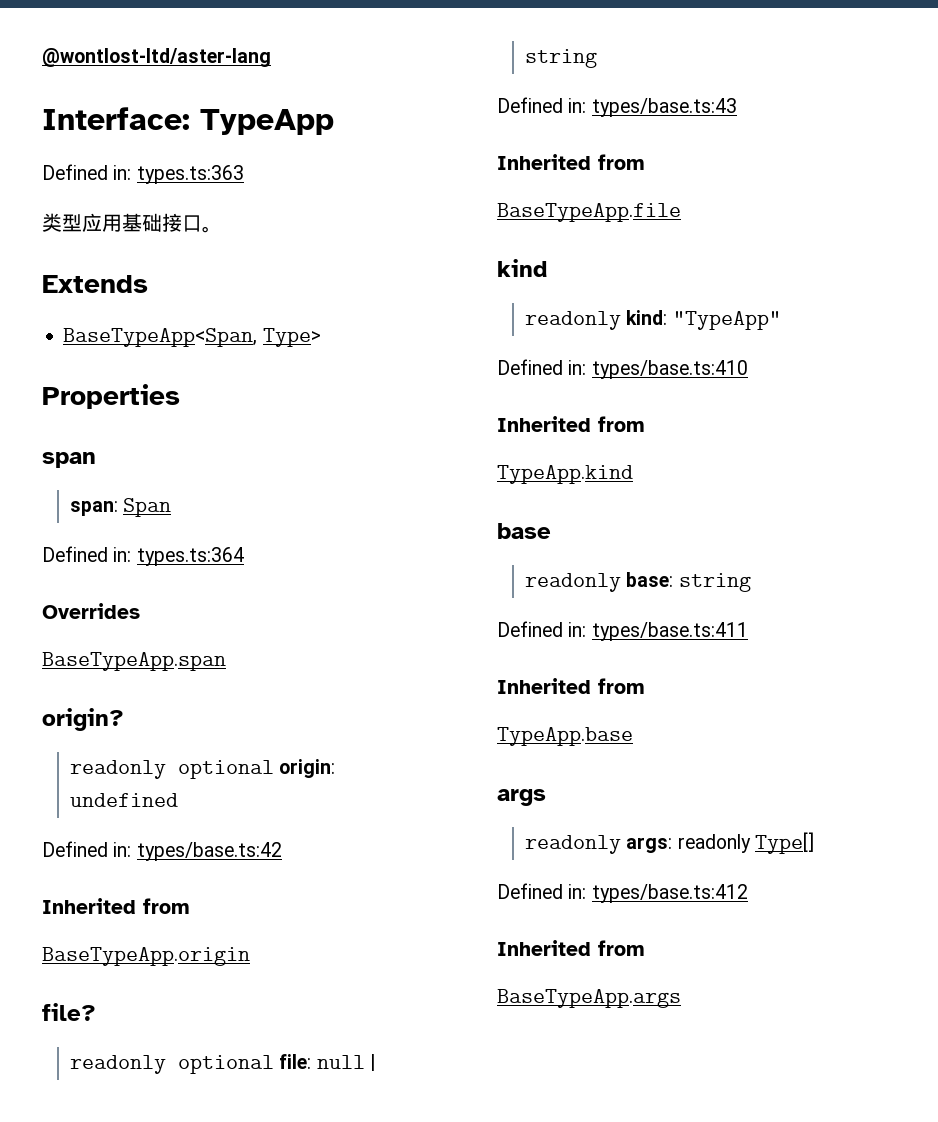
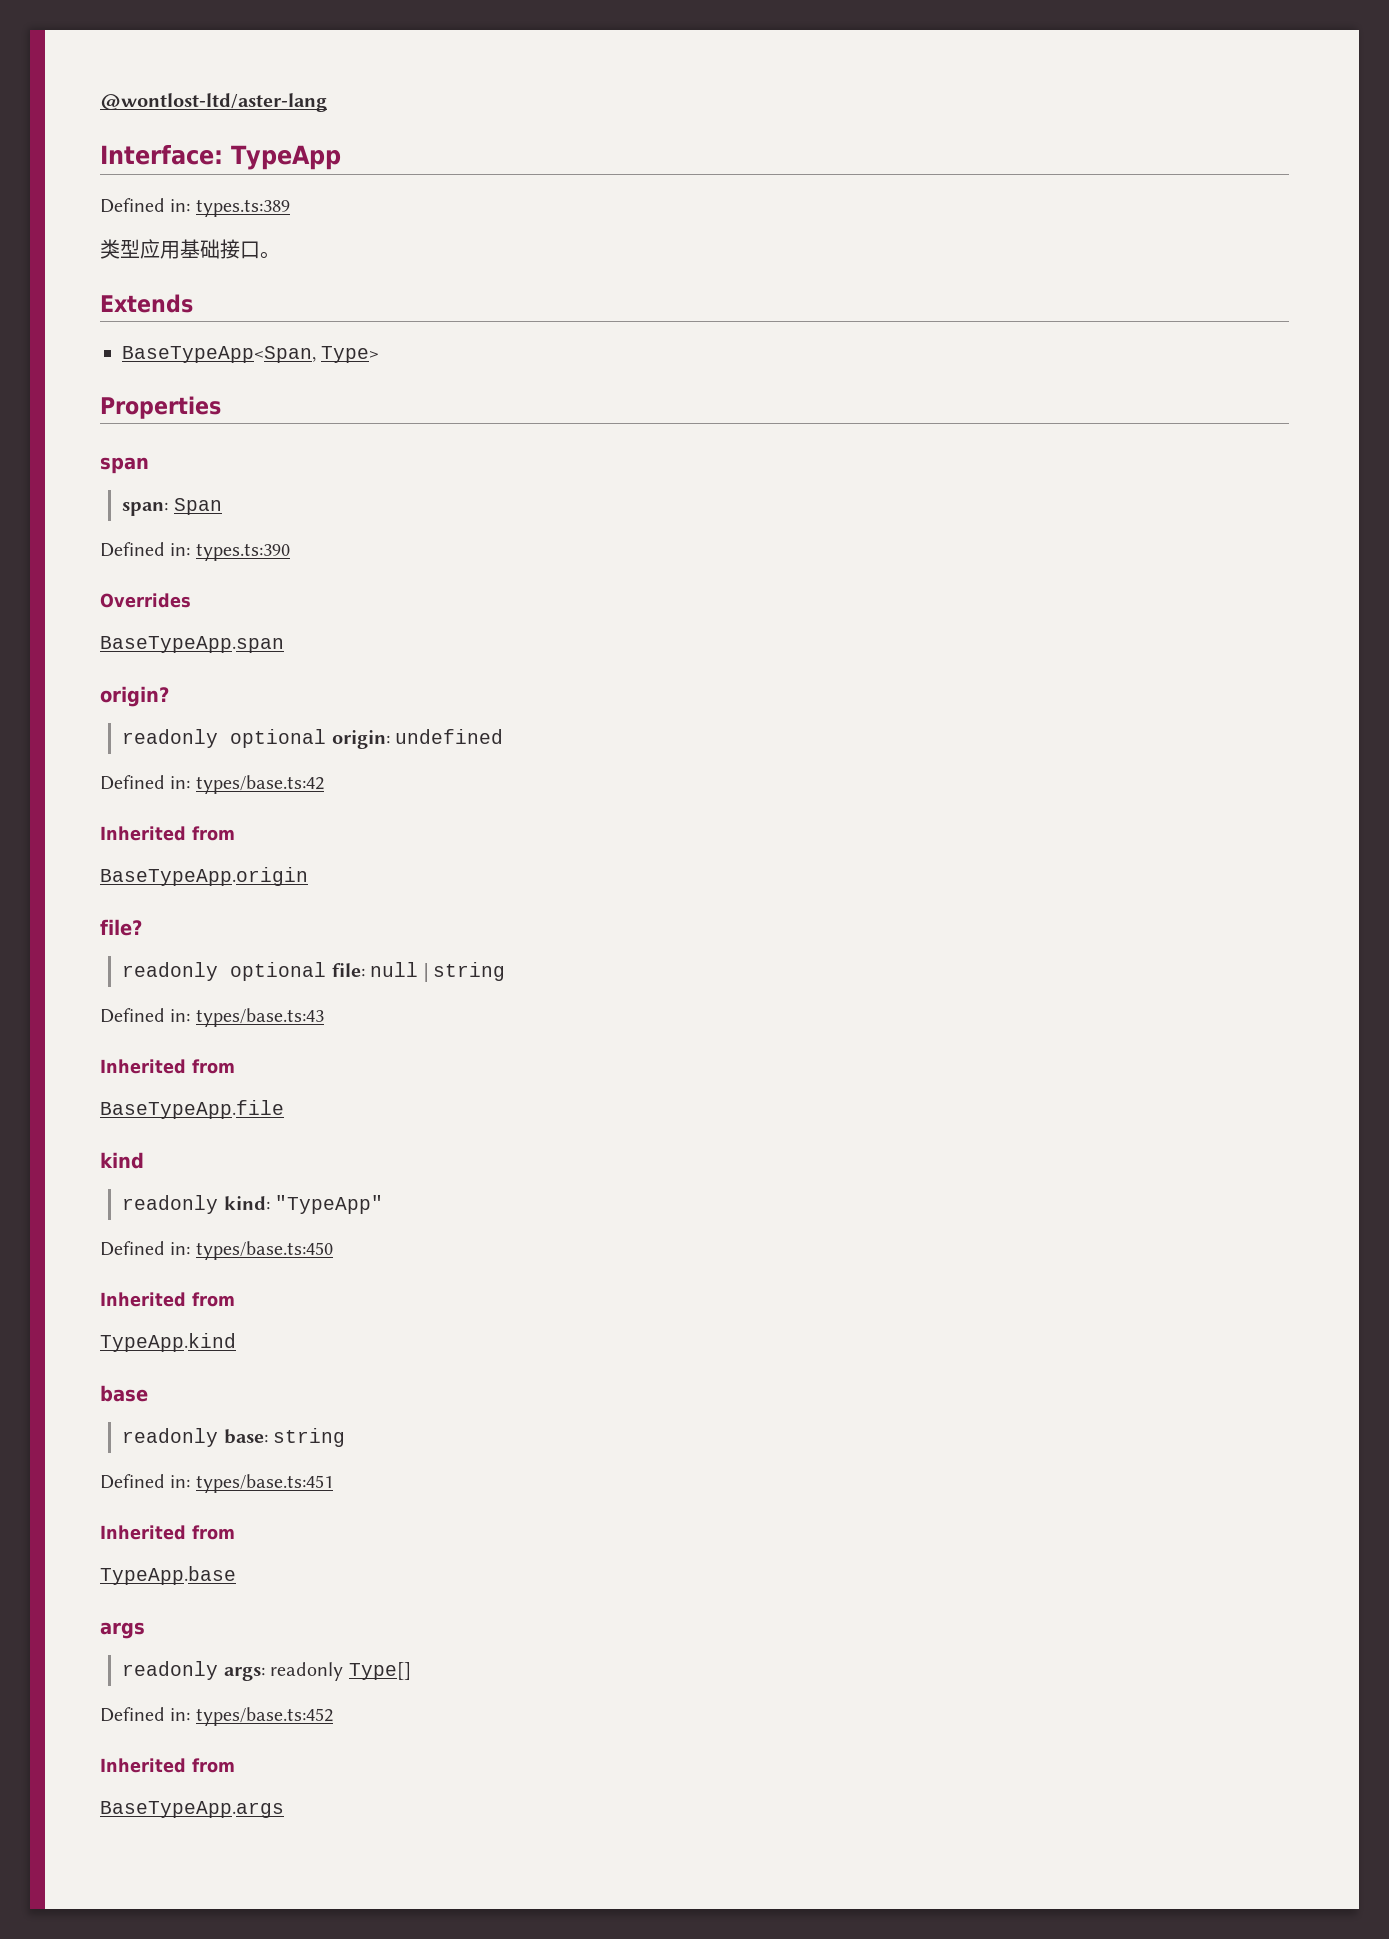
- Defined in: types.ts:363
+ Defined in: types.ts:389
- Defined in: types.ts:364
+ Defined in: types.ts:390
- Defined in: types/base.ts:410
+ Defined in: types/base.ts:450
- Defined in: types/base.ts:411
+ Defined in: types/base.ts:451
- Defined in: types/base.ts:412
+ Defined in: types/base.ts:452

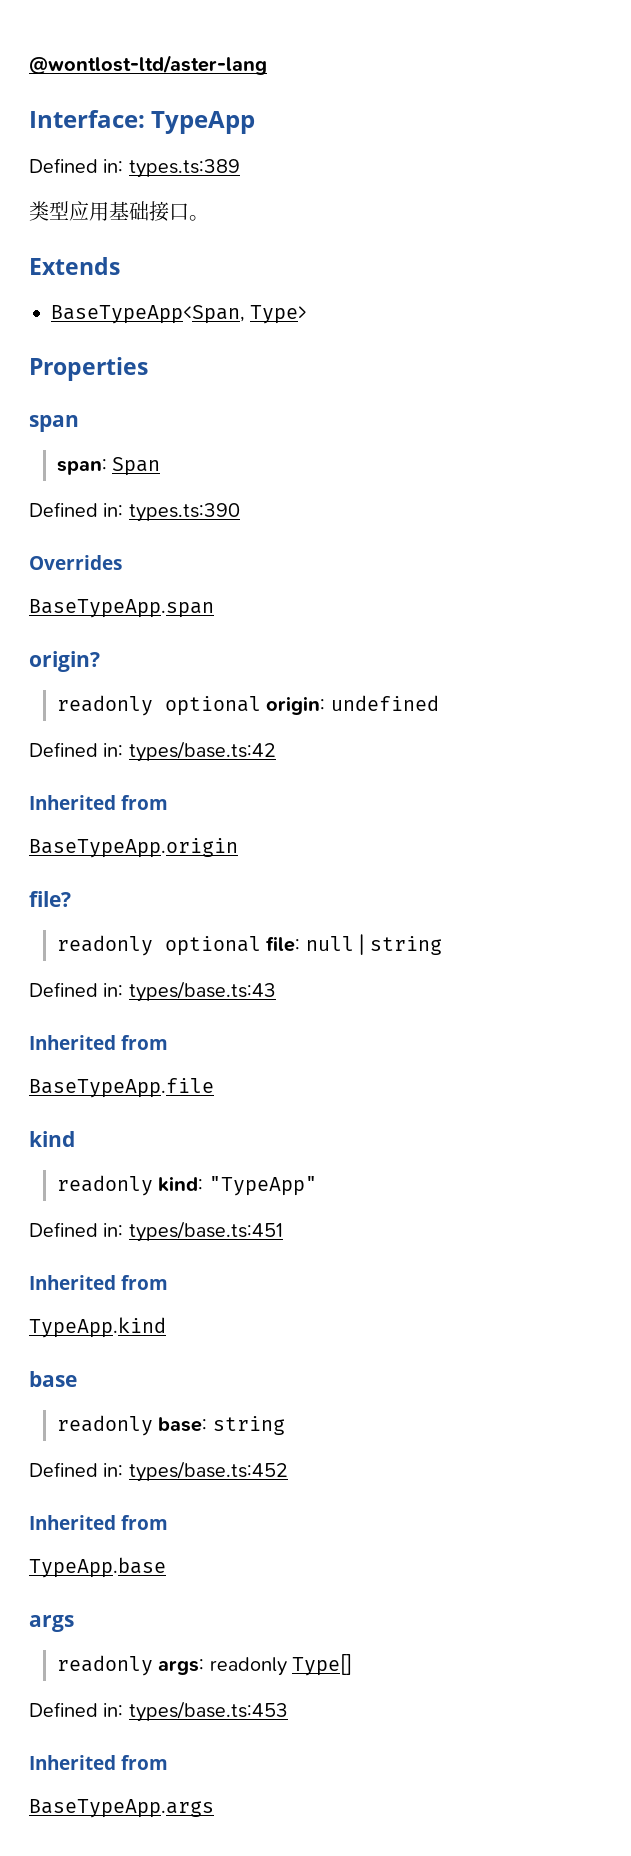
- Defined in: types/base.ts:450
+ Defined in: types/base.ts:451
- Defined in: types/base.ts:451
+ Defined in: types/base.ts:452
- Defined in: types/base.ts:452
+ Defined in: types/base.ts:453

